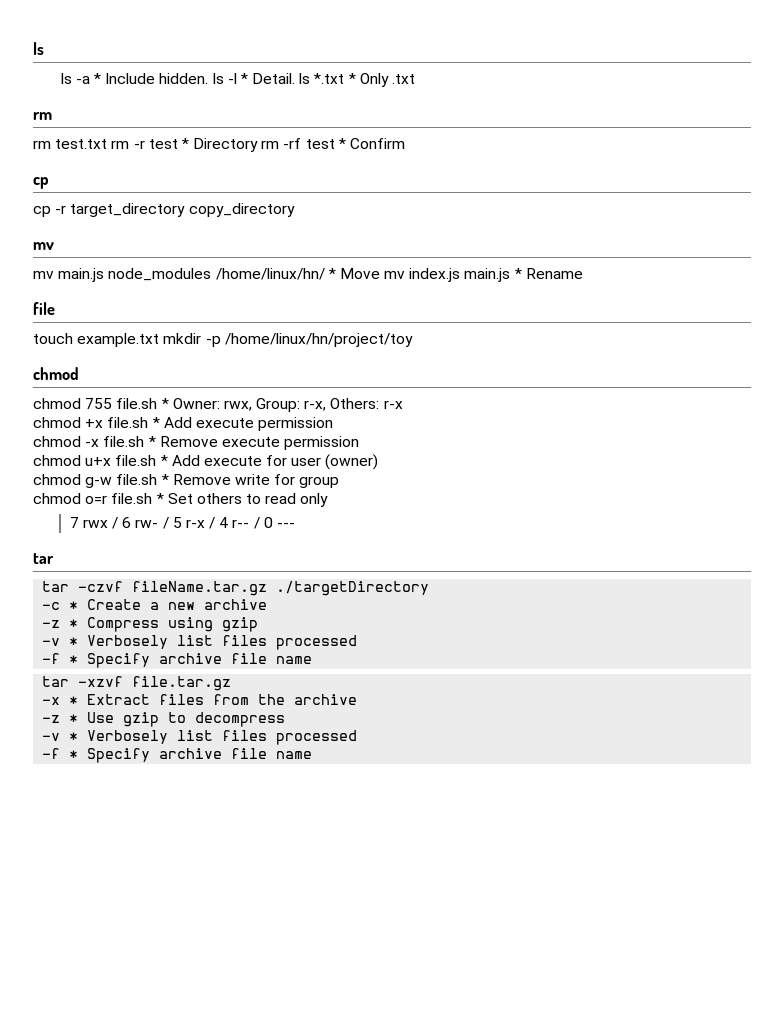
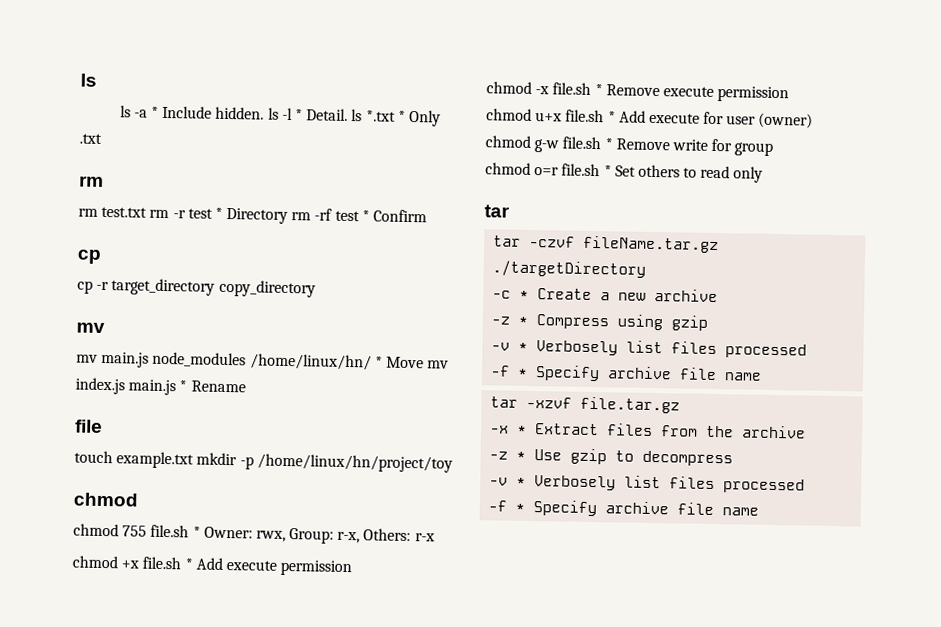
- 7 rwx / 6 rw- / 5 r-x / 4 r-- / 0 ---

